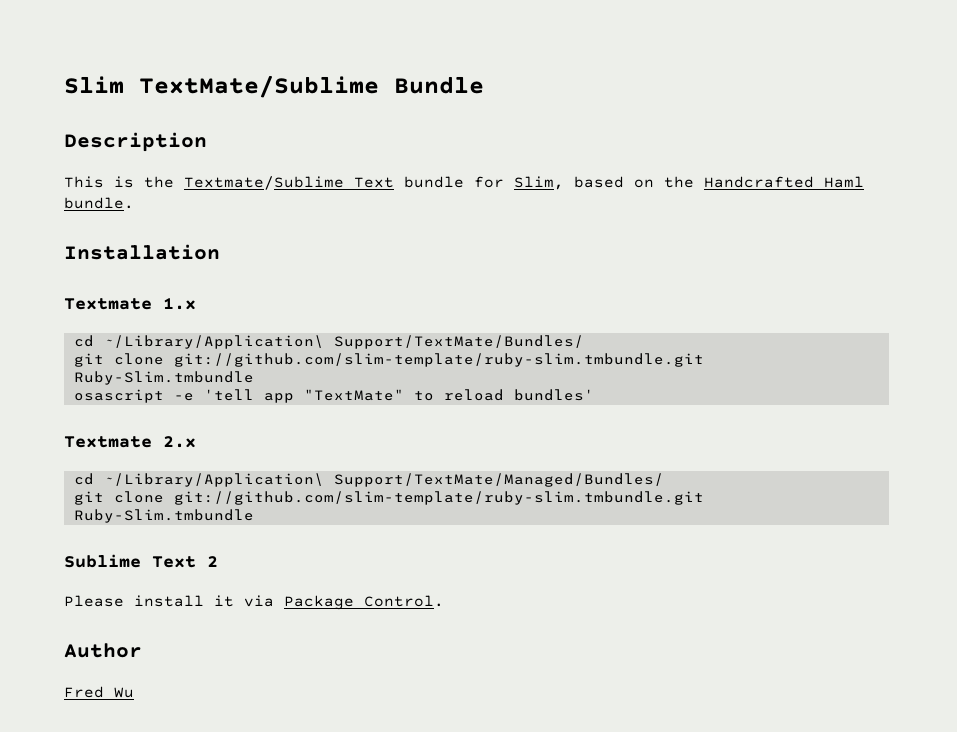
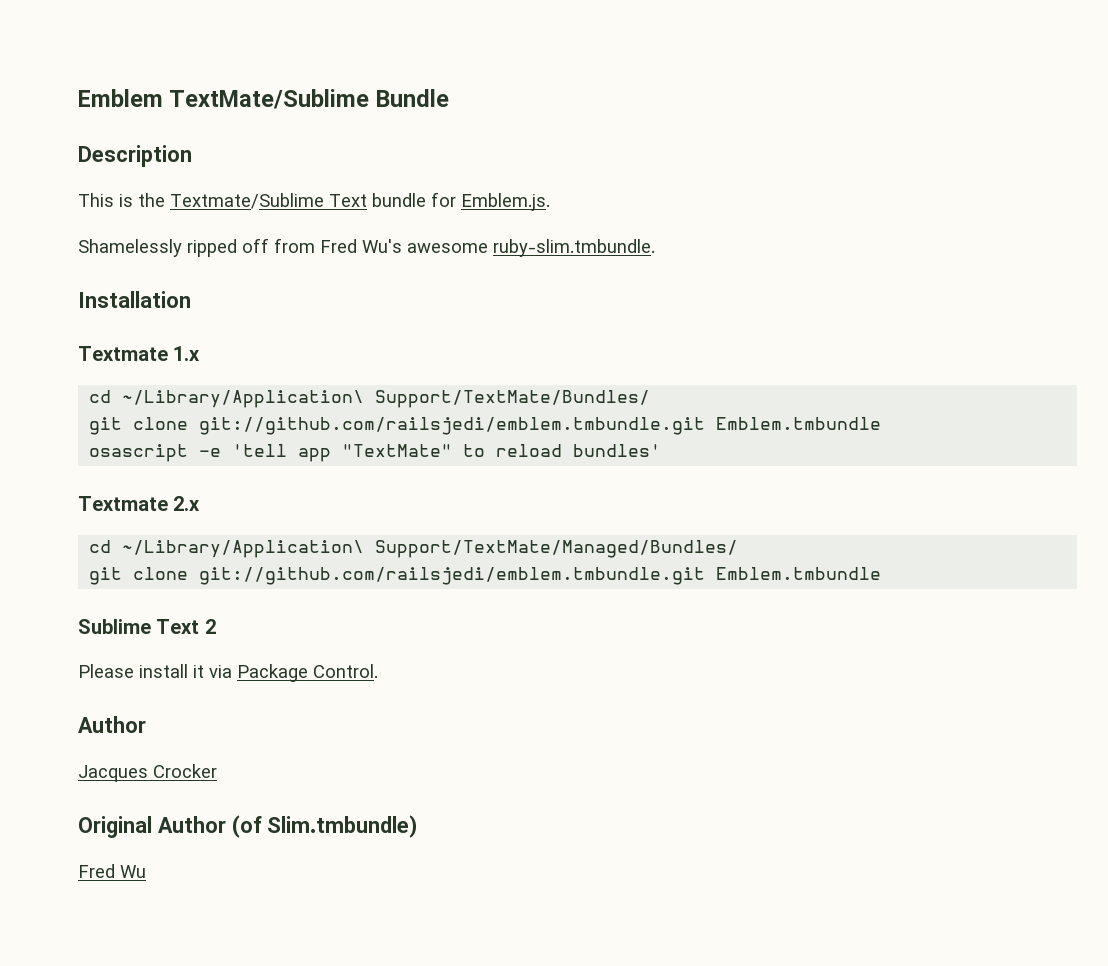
- Slim TextMate/Sublime Bundle
+ Emblem TextMate/Sublime Bundle
- This is the Textmate/Sublime Text bundle for Slim, based on the Handcrafted Haml bundle.
+ This is the Textmate/Sublime Text bundle for Emblem.js.
+ Shamelessly ripped off from Fred Wu's awesome ruby-slim.tmbundle.
  cd ~/Library/Application\ Support/TextMate/Bundles/
- git clone git://github.com/slim-template/ruby-slim.tmbundle.git Ruby-Slim.tmbundle
+ git clone git://github.com/railsjedi/emblem.tmbundle.git Emblem.tmbundle
  cd ~/Library/Application\ Support/TextMate/Managed/Bundles/
- git clone git://github.com/slim-template/ruby-slim.tmbundle.git Ruby-Slim.tmbundle
+ git clone git://github.com/railsjedi/emblem.tmbundle.git Emblem.tmbundle
+ Jacques Crocker
+ Original Author (of Slim.tmbundle)

